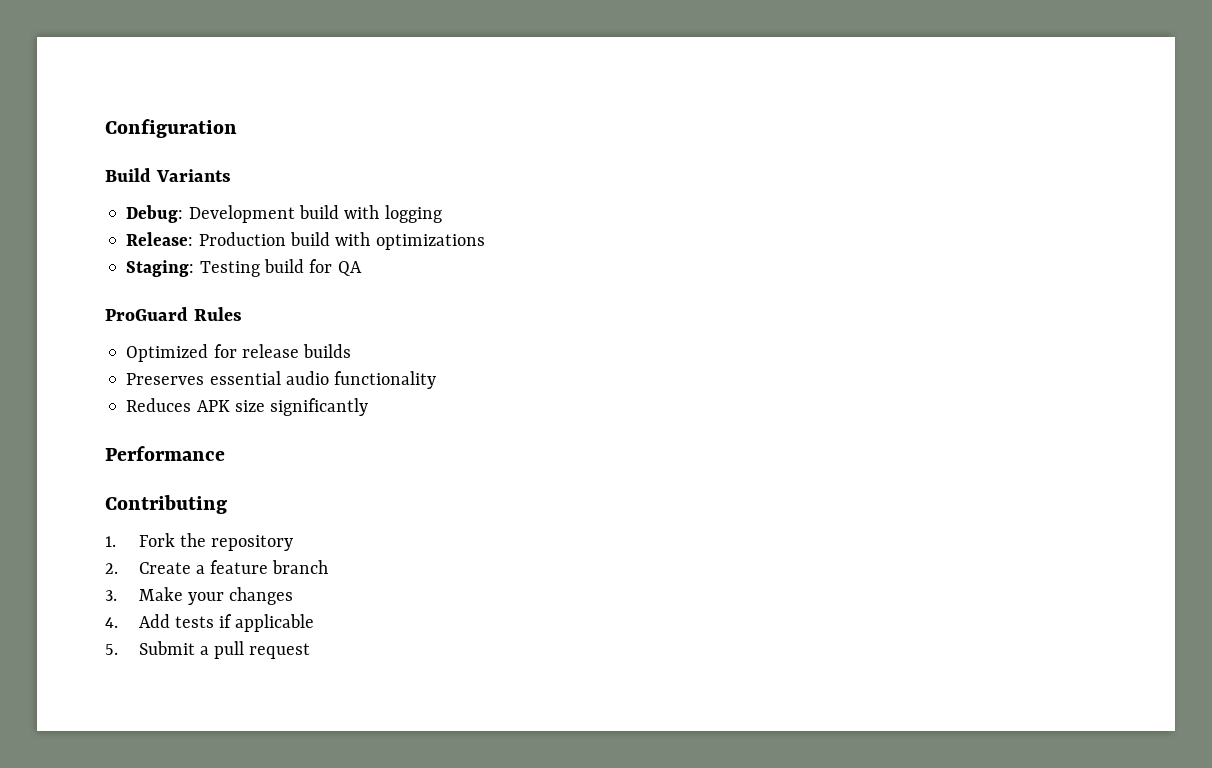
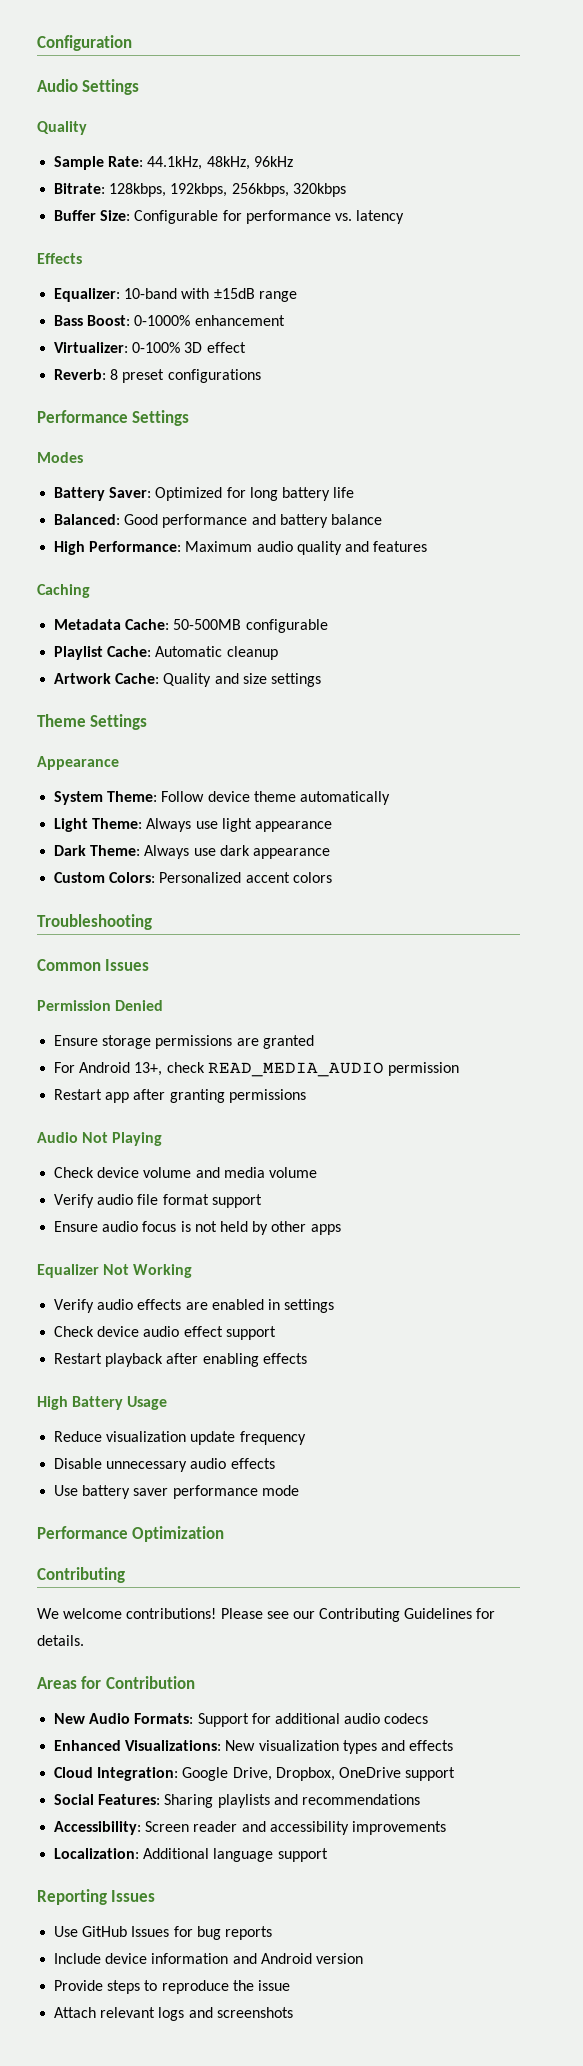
- Build Variants
- Debug: Development build with logging
- Release: Production build with optimizations
- Staging: Testing build for QA
- ProGuard Rules
- Optimized for release builds
- Preserves essential audio functionality
- Reduces APK size significantly
- Performance
+ Audio Settings
+ Quality
+ Sample Rate: 44.1kHz, 48kHz, 96kHz
+ Bitrate: 128kbps, 192kbps, 256kbps, 320kbps
+ Buffer Size: Configurable for performance vs. latency
+ Effects
+ Equalizer: 10-band with ±15dB range
+ Bass Boost: 0-1000% enhancement
+ Virtualizer: 0-100% 3D effect
+ Reverb: 8 preset configurations
+ Performance Settings
+ Modes
+ Battery Saver: Optimized for long battery life
+ Balanced: Good performance and battery balance
+ High Performance: Maximum audio quality and features
+ Caching
+ Metadata Cache: 50-500MB configurable
+ Playlist Cache: Automatic cleanup
+ Artwork Cache: Quality and size settings
+ Theme Settings
+ Appearance
+ System Theme: Follow device theme automatically
+ Light Theme: Always use light appearance
+ Dark Theme: Always use dark appearance
+ Custom Colors: Personalized accent colors
+ Troubleshooting
+ Common Issues
+ Permission Denied
+ Ensure storage permissions are granted
+ For Android 13+, check READ_MEDIA_AUDIO permission
+ Restart app after granting permissions
+ Audio Not Playing
+ Check device volume and media volume
+ Verify audio file format support
+ Ensure audio focus is not held by other apps
+ Equalizer Not Working
+ Verify audio effects are enabled in settings
+ Check device audio effect support
+ Restart playback after enabling effects
+ High Battery Usage
+ Reduce visualization update frequency
+ Disable unnecessary audio effects
+ Use battery saver performance mode
+ Performance Optimization
- 1. Fork the repository
- 2. Create a feature branch
- 3. Make your changes
- 4. Add tests if applicable
- 5. Submit a pull request
+ We welcome contributions! Please see our Contributing Guidelines for details.
+ Areas for Contribution
+ New Audio Formats: Support for additional audio codecs
+ Enhanced Visualizations: New visualization types and effects
+ Cloud Integration: Google Drive, Dropbox, OneDrive support
+ Social Features: Sharing playlists and recommendations
+ Accessibility: Screen reader and accessibility improvements
+ Localization: Additional language support
+ Reporting Issues
+ Use GitHub Issues for bug reports
+ Include device information and Android version
+ Provide steps to reproduce the issue
+ Attach relevant logs and screenshots

